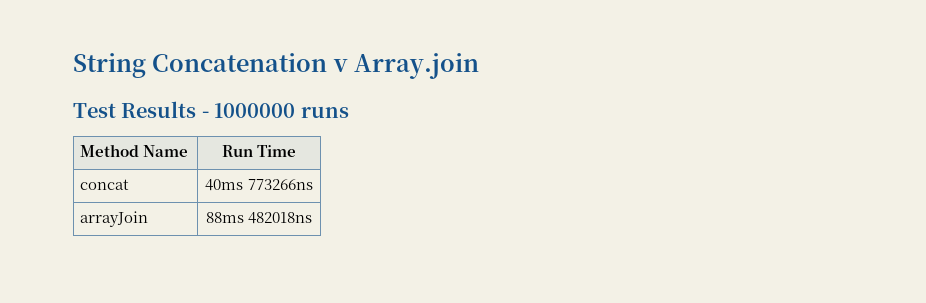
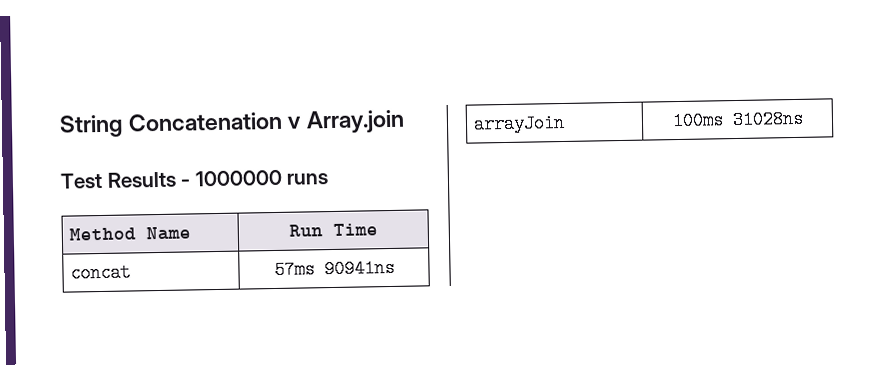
- concat | 40ms 773266ns
+ concat | 57ms 90941ns
- arrayJoin | 88ms 482018ns
+ arrayJoin | 100ms 31028ns

